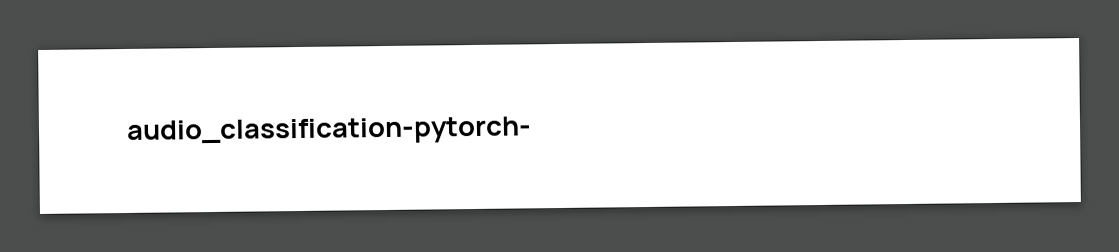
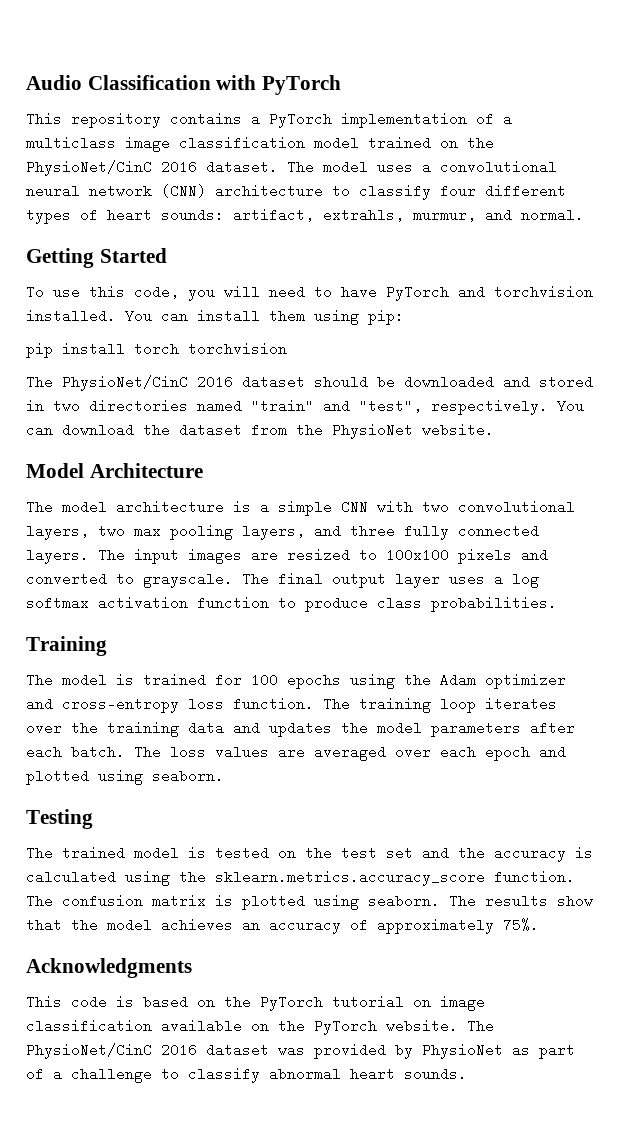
- audio_classification-pytorch-
+ Audio Classification with PyTorch
+ This repository contains a PyTorch implementation of a multiclass image classification model trained on the PhysioNet/CinC 2016 dataset. The model uses a convolutional neural network (CNN) architecture to classify four different types of heart sounds: artifact, extrahls, murmur, and normal.
+ Getting Started
+ To use this code, you will need to have PyTorch and torchvision installed. You can install them using pip:
+ pip install torch torchvision
+ The PhysioNet/CinC 2016 dataset should be downloaded and stored in two directories named "train" and "test", respectively. You can download the dataset from the PhysioNet website.
+ Model Architecture
+ The model architecture is a simple CNN with two convolutional layers, two max pooling layers, and three fully connected layers. The input images are resized to 100x100 pixels and converted to grayscale. The final output layer uses a log softmax activation function to produce class probabilities.
+ Training
+ The model is trained for 100 epochs using the Adam optimizer and cross-entropy loss function. The training loop iterates over the training data and updates the model parameters after each batch. The loss values are averaged over each epoch and plotted using seaborn.
+ Testing
+ The trained model is tested on the test set and the accuracy is calculated using the sklearn.metrics.accuracy_score function. The confusion matrix is plotted using seaborn. The results show that the model achieves an accuracy of approximately 75%.
+ Acknowledgments
+ This code is based on the PyTorch tutorial on image classification available on the PyTorch website. The PhysioNet/CinC 2016 dataset was provided by PhysioNet as part of a challenge to classify abnormal heart sounds.

